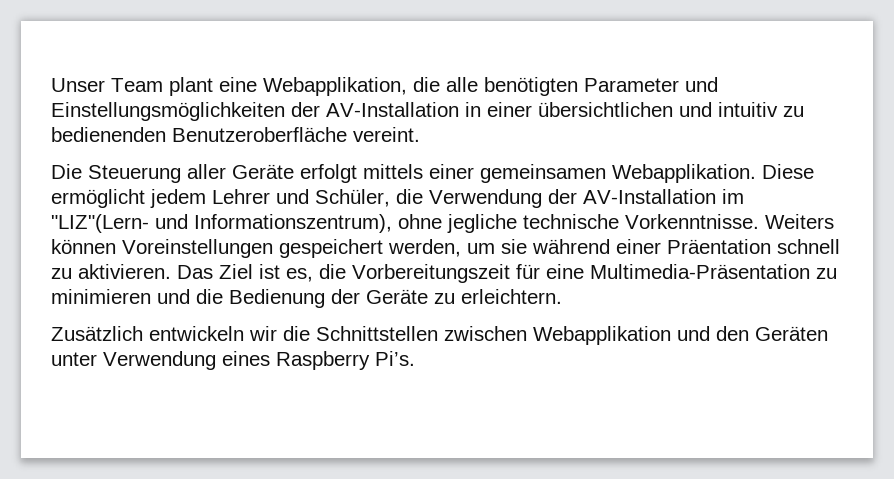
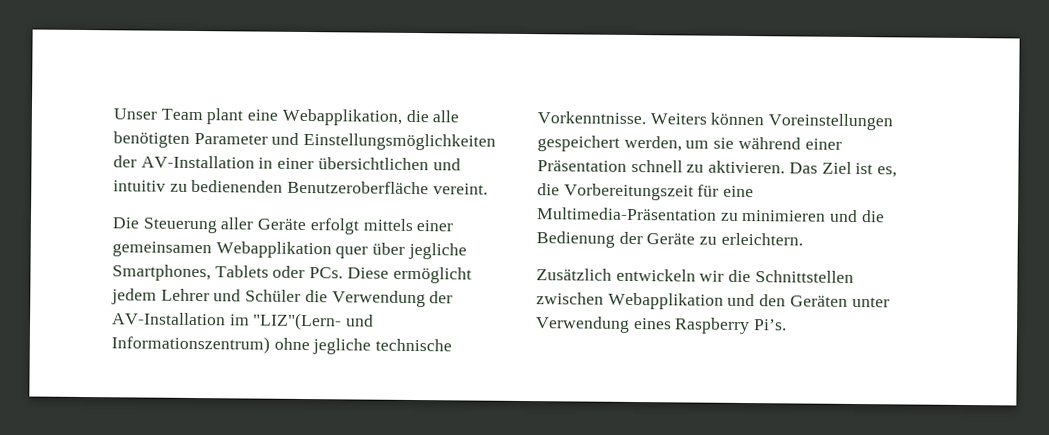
- Die Steuerung aller Geräte erfolgt mittels einer gemeinsamen Webapplikation. Diese ermöglicht jedem Lehrer und Schüler, die Verwendung der AV-Installation im "LIZ"(Lern- und Informationszentrum), ohne jegliche technische Vorkenntnisse.
+ Die Steuerung aller Geräte erfolgt mittels einer gemeinsamen Webapplikation quer über jegliche Smartphones, Tablets oder PCs. Diese ermöglicht jedem Lehrer und Schüler die Verwendung der AV-Installation im "LIZ"(Lern- und Informationszentrum) ohne jegliche technische Vorkenntnisse.
- Weiters können Voreinstellungen gespeichert werden, um sie während einer Präentation schnell zu aktivieren.
+ Weiters können Voreinstellungen gespeichert werden, um sie während einer Präsentation schnell zu aktivieren.

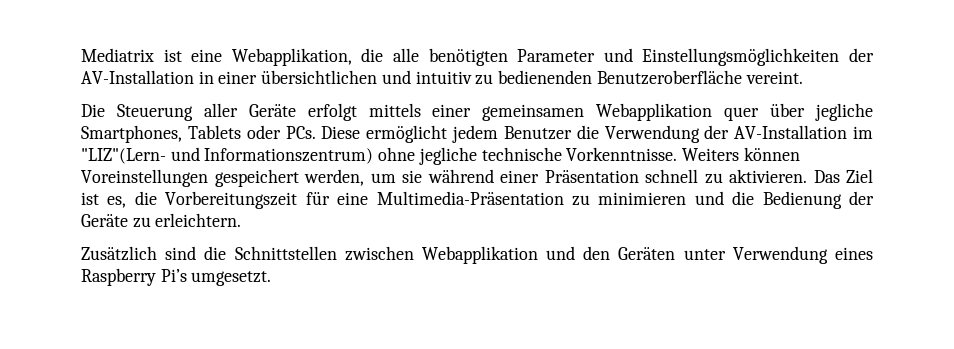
- Unser Team plant eine Webapplikation, die alle benötigten Parameter und Einstellungsmöglichkeiten der AV-Installation in einer übersichtlichen und intuitiv zu bedienenden Benutzeroberfläche vereint.
+ Mediatrix ist eine Webapplikation, die alle benötigten Parameter und Einstellungsmöglichkeiten der AV-Installation in einer übersichtlichen und intuitiv zu bedienenden Benutzeroberfläche vereint.
- Die Steuerung aller Geräte erfolgt mittels einer gemeinsamen Webapplikation quer über jegliche Smartphones, Tablets oder PCs. Diese ermöglicht jedem Lehrer und Schüler die Verwendung der AV-Installation im "LIZ"(Lern- und Informationszentrum) ohne jegliche technische Vorkenntnisse.
+ Die Steuerung aller Geräte erfolgt mittels einer gemeinsamen Webapplikation quer über jegliche Smartphones, Tablets oder PCs. Diese ermöglicht jedem Benutzer die Verwendung der AV-Installation im "LIZ"(Lern- und Informationszentrum) ohne jegliche technische Vorkenntnisse.
- Zusätzlich entwickeln wir die Schnittstellen zwischen Webapplikation und den Geräten unter Verwendung eines Raspberry Pi’s.
+ Zusätzlich sind die Schnittstellen zwischen Webapplikation und den Geräten unter Verwendung eines Raspberry Pi’s umgesetzt.

